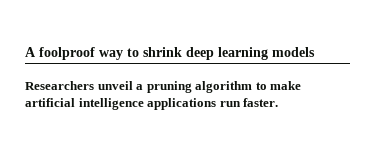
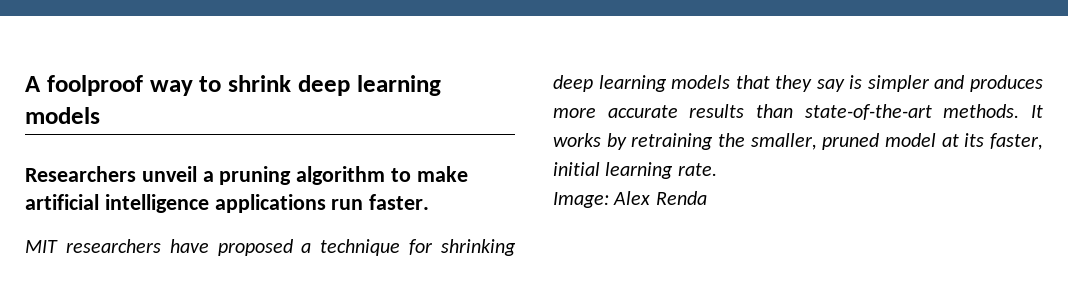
+ MIT researchers have proposed a technique for shrinking deep learning models that they say is simpler and produces more accurate results than state-of-the-art methods. It works by retraining the smaller, pruned model at its faster, initial learning rate.
+ Image: Alex Renda

